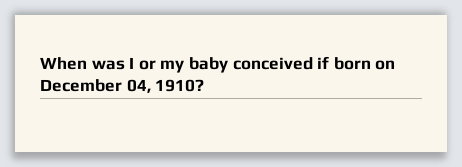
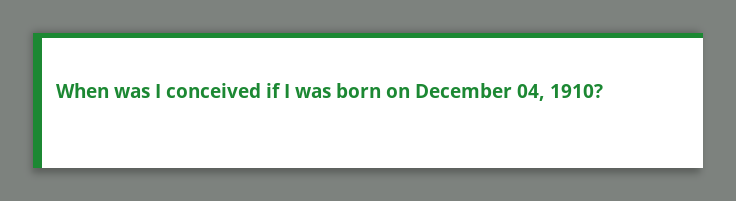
- When was I or my baby conceived if born on December 04, 1910?
+ When was I conceived if I was born on December 04, 1910?

